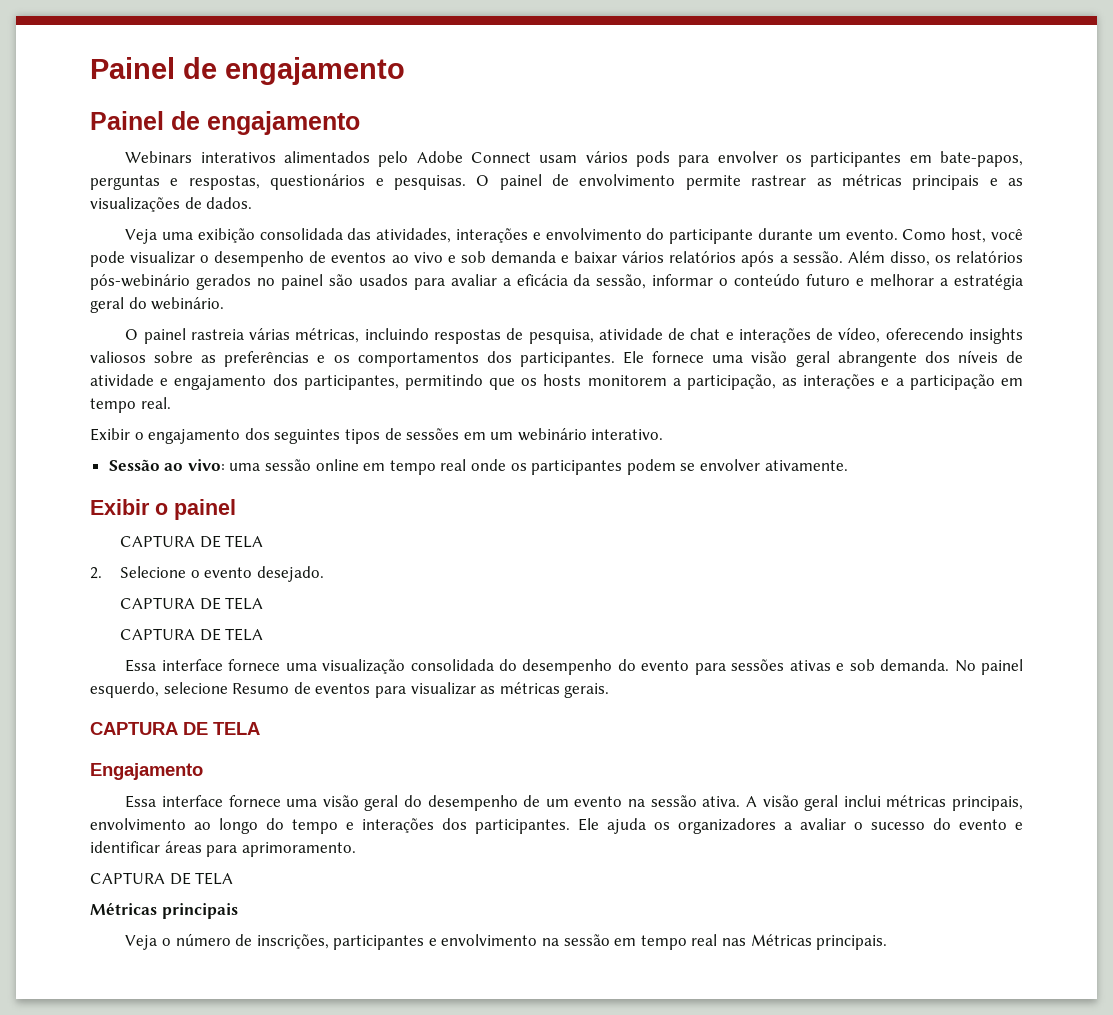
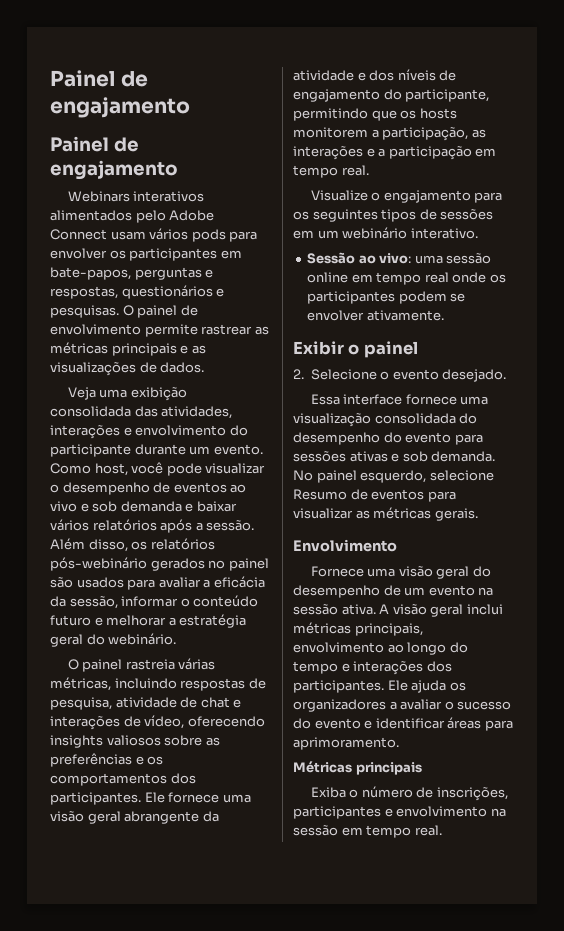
- Ele fornece uma visão geral abrangente dos níveis de atividade e engajamento dos participantes, permitindo que os hosts monitorem a participação, as interações e a participação em tempo real.
+ Ele fornece uma visão geral abrangente da atividade e dos níveis de engajamento do participante, permitindo que os hosts monitorem a participação, as interações e a participação em tempo real.
- Exibir o engajamento dos seguintes tipos de sessões em um webinário interativo.
+ Visualize o engajamento para os seguintes tipos de sessões em um webinário interativo.
  Exibir o painel
- CAPTURA DE TELA
  2. Selecione o evento desejado.
- CAPTURA DE TELA
- CAPTURA DE TELA
  No painel esquerdo, selecione Resumo de eventos para visualizar as métricas gerais.
- CAPTURA DE TELA
- Engajamento
- Essa interface fornece uma visão geral do desempenho de um evento na sessão ativa.
+ Envolvimento
+ Fornece uma visão geral do desempenho de um evento na sessão ativa.
  Ele ajuda os organizadores a avaliar o sucesso do evento e identificar áreas para aprimoramento.
- CAPTURA DE TELA
- Veja o número de inscrições, participantes e envolvimento na sessão em tempo real nas Métricas principais.
+ Exiba o número de inscrições, participantes e envolvimento na sessão em tempo real.

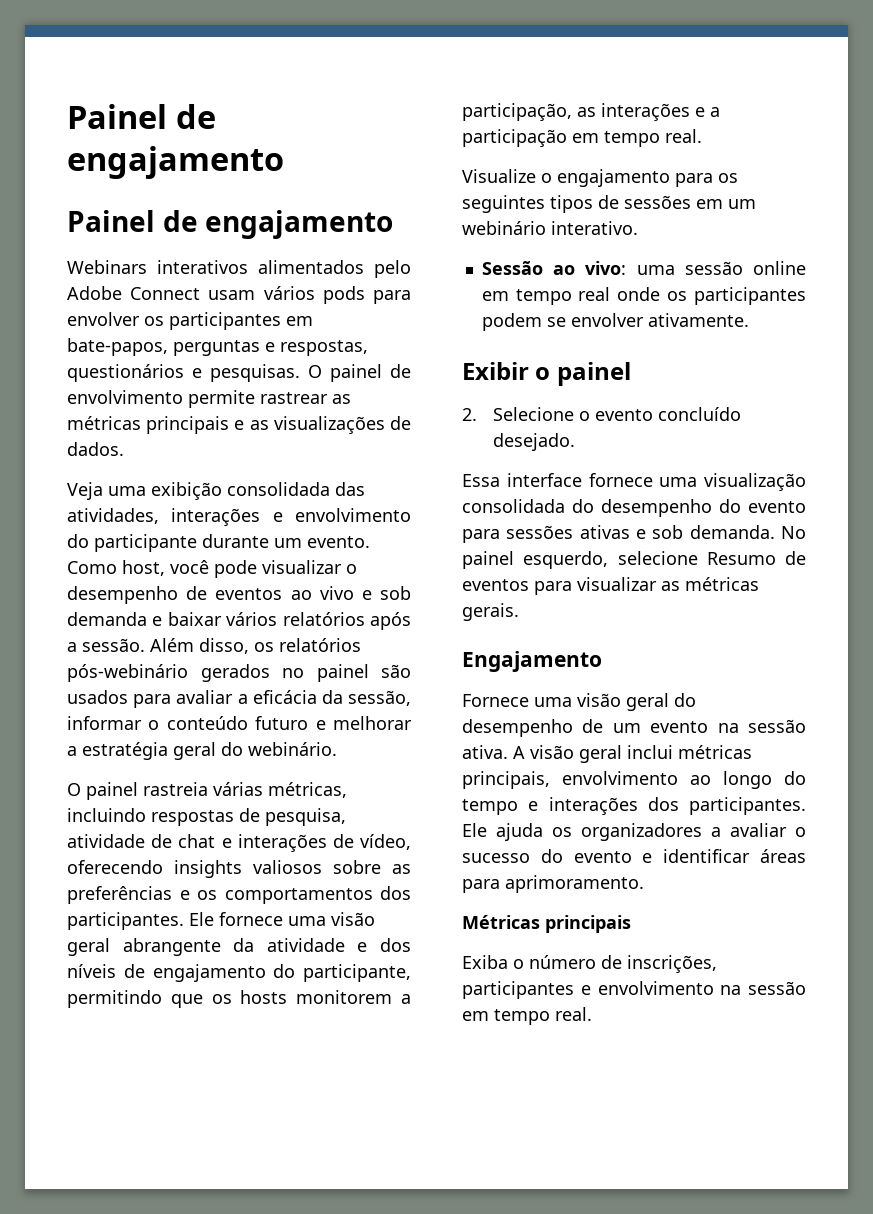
- 2. Selecione o evento desejado.
+ 2. Selecione o evento concluído desejado.
- Envolvimento
+ Engajamento

